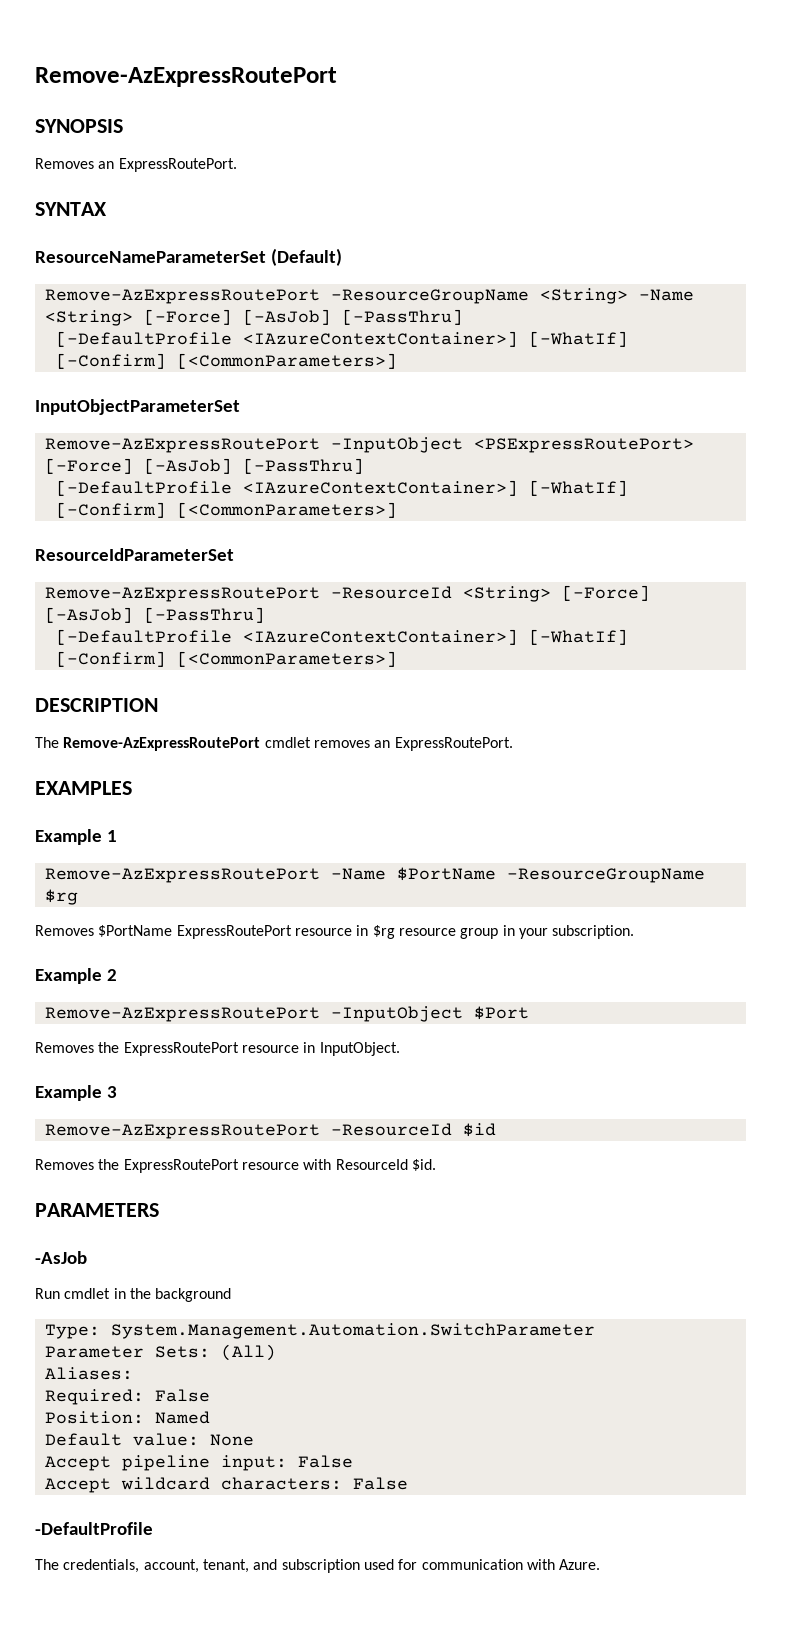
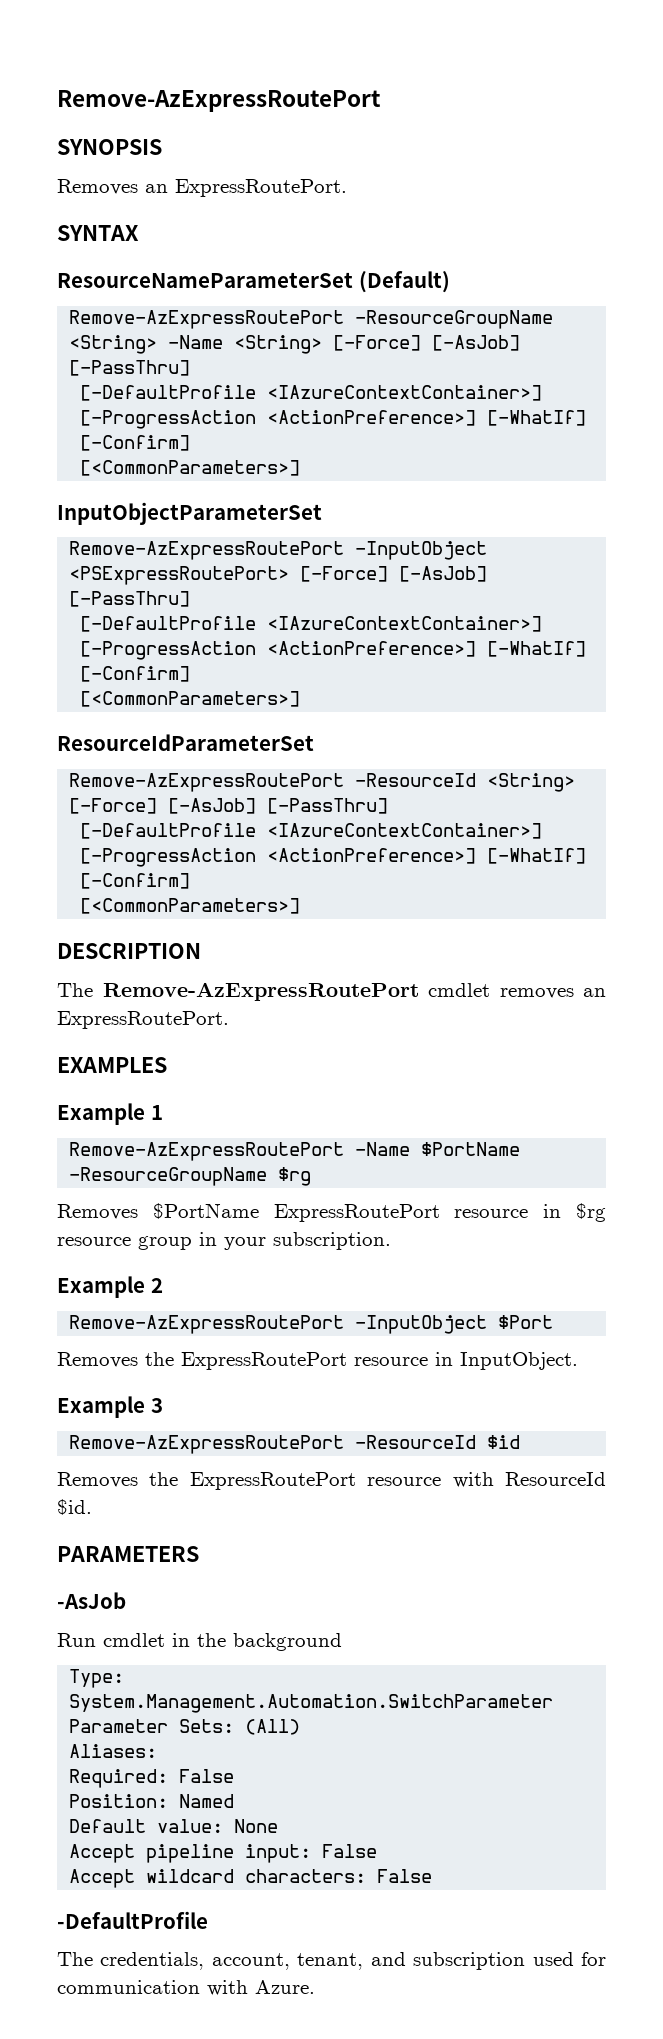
  Remove-AzExpressRoutePort -ResourceGroupName <String> -Name <String> [-Force] [-AsJob] [-PassThru]
- [-DefaultProfile <IAzureContextContainer>] [-WhatIf] [-Confirm] [<CommonParameters>]
+ [-DefaultProfile <IAzureContextContainer>] [-ProgressAction <ActionPreference>] [-WhatIf] [-Confirm]
+ [<CommonParameters>]
  Remove-AzExpressRoutePort -InputObject <PSExpressRoutePort> [-Force] [-AsJob] [-PassThru]
- [-DefaultProfile <IAzureContextContainer>] [-WhatIf] [-Confirm] [<CommonParameters>]
+ [-DefaultProfile <IAzureContextContainer>] [-ProgressAction <ActionPreference>] [-WhatIf] [-Confirm]
+ [<CommonParameters>]
  Remove-AzExpressRoutePort -ResourceId <String> [-Force] [-AsJob] [-PassThru]
- [-DefaultProfile <IAzureContextContainer>] [-WhatIf] [-Confirm] [<CommonParameters>]
+ [-DefaultProfile <IAzureContextContainer>] [-ProgressAction <ActionPreference>] [-WhatIf] [-Confirm]
+ [<CommonParameters>]

